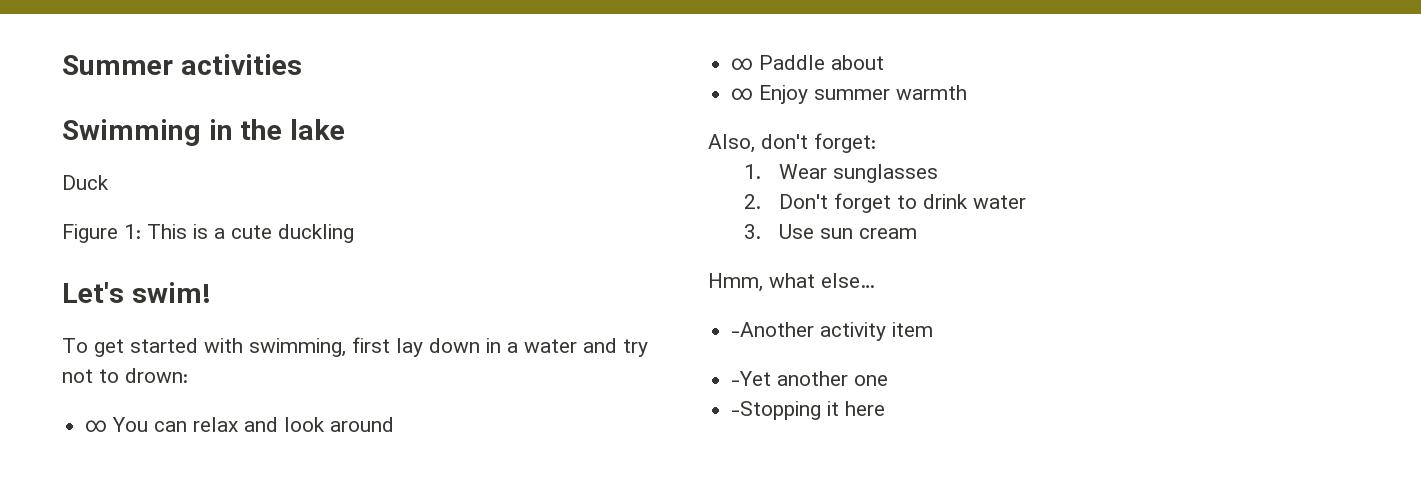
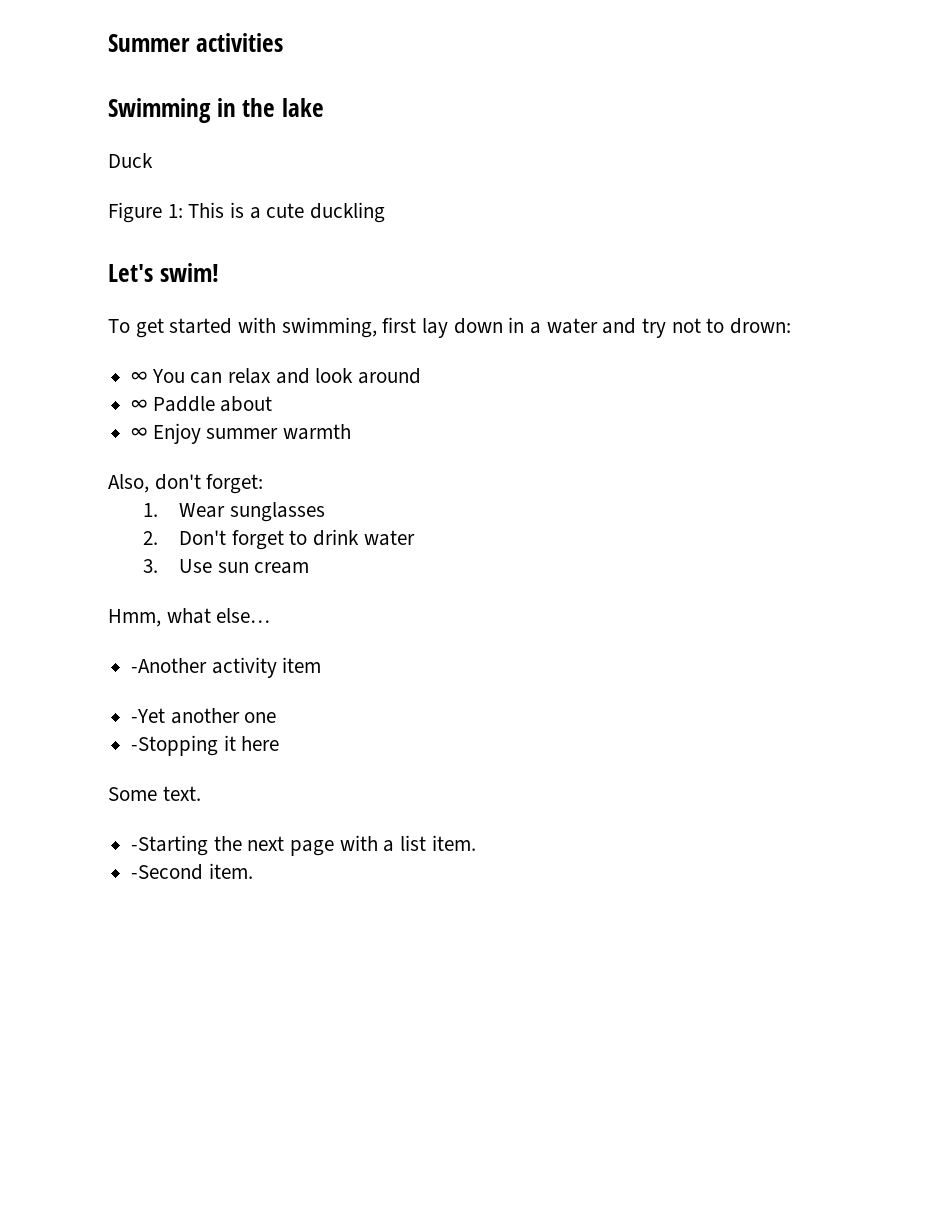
+ Some text.
+ -Starting the next page with a list item.
+ -Second item.

